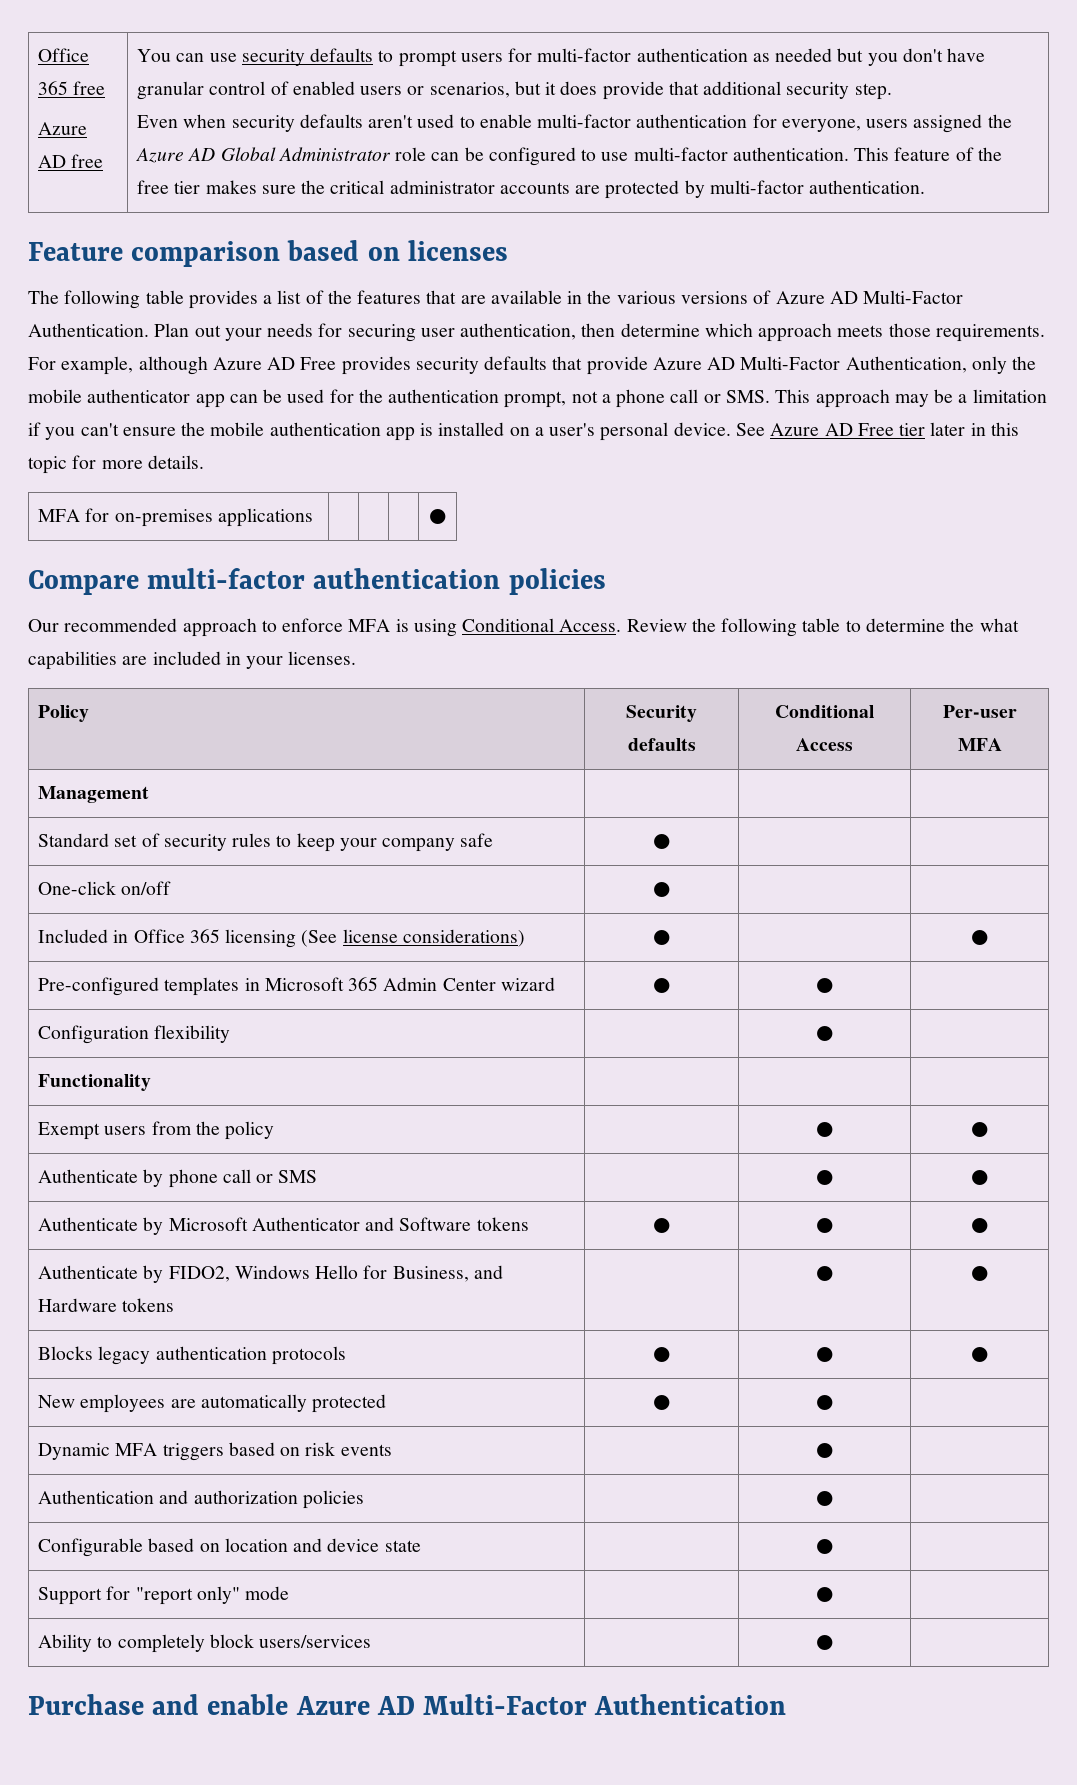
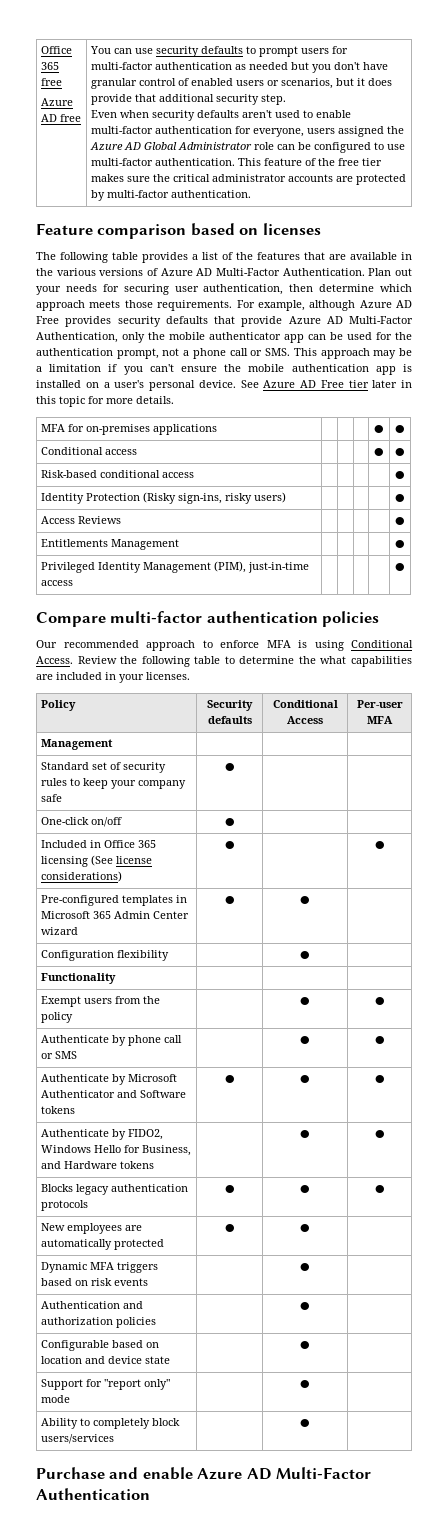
- MFA for on-premises applications | | | | ●
+ MFA for on-premises applications | | | | ● | ●
+ Conditional access | | | | ● | ●
+ Risk-based conditional access | | | | | ●
+ Identity Protection (Risky sign-ins, risky users) | | | | | ●
+ Access Reviews | | | | | ●
+ Entitlements Management | | | | | ●
+ Privileged Identity Management (PIM), just-in-time access | | | | | ●

